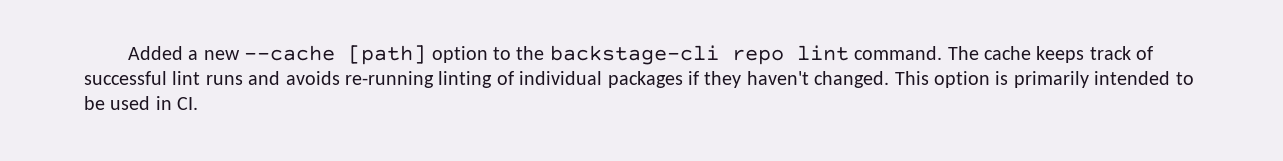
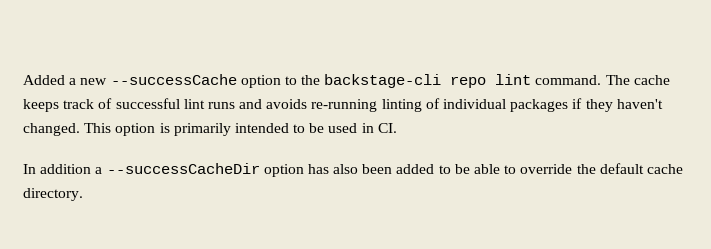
- Added a new --cache [path] option to the backstage-cli repo lint command.
+ Added a new --successCache option to the backstage-cli repo lint command.
+ In addition a --successCacheDir option has also been added to be able to override the default cache directory.

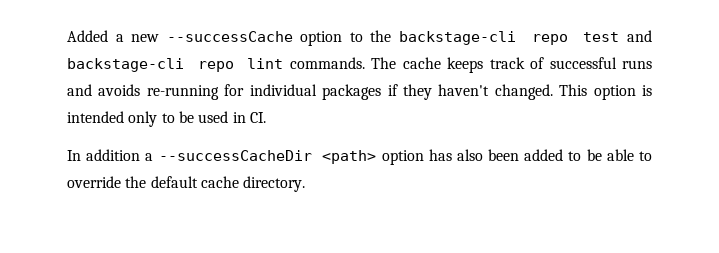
- Added a new --successCache option to the backstage-cli repo lint command.
+ Added a new --successCache option to the backstage-cli repo test and backstage-cli repo lint commands.
- The cache keeps track of successful lint runs and avoids re-running linting of individual packages if they haven't changed.
+ The cache keeps track of successful runs and avoids re-running for individual packages if they haven't changed.
- This option is primarily intended to be used in CI.
+ This option is intended only to be used in CI.
- In addition a --successCacheDir option has also been added to be able to override the default cache directory.
+ In addition a --successCacheDir <path> option has also been added to be able to override the default cache directory.

